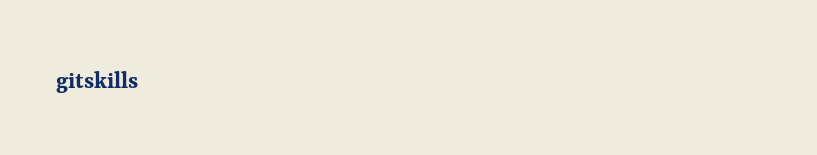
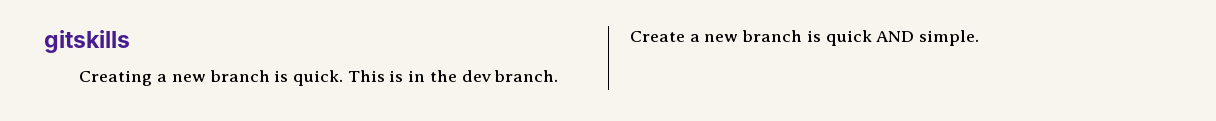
+ Creating a new branch is quick. This is in the dev branch. Create a new branch is quick AND simple.

